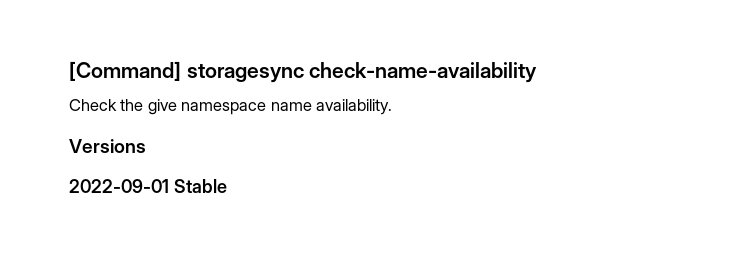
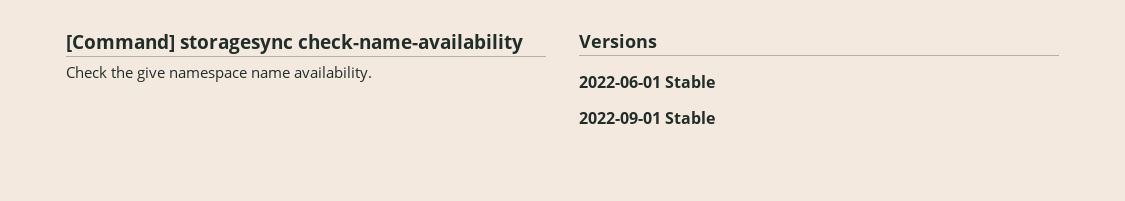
+ 2022-06-01 Stable

